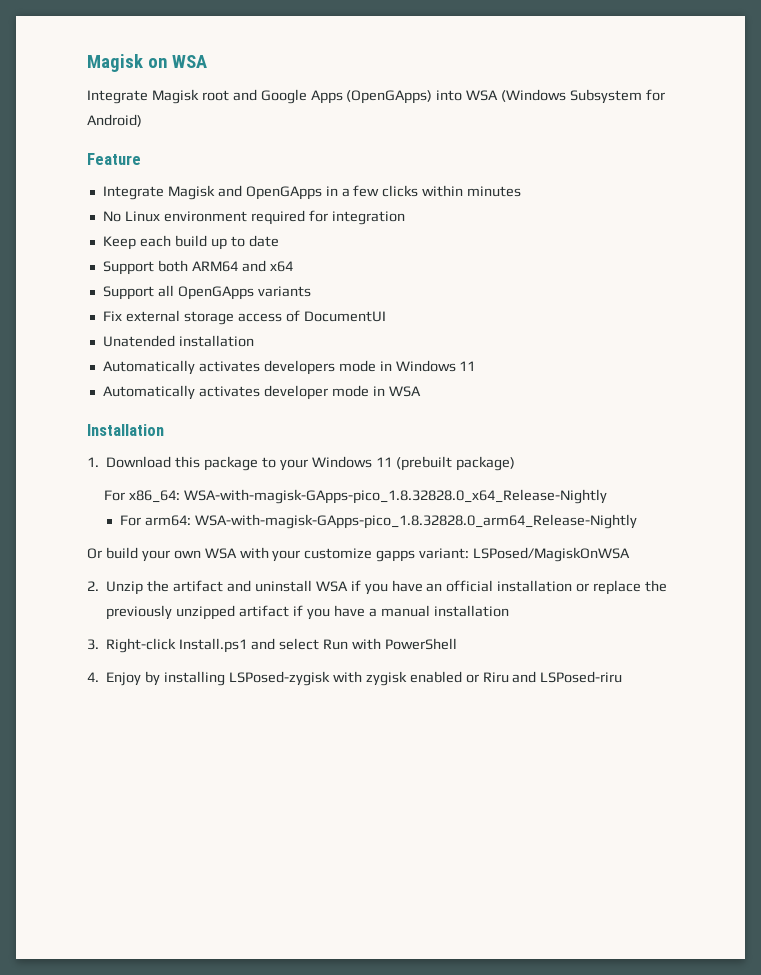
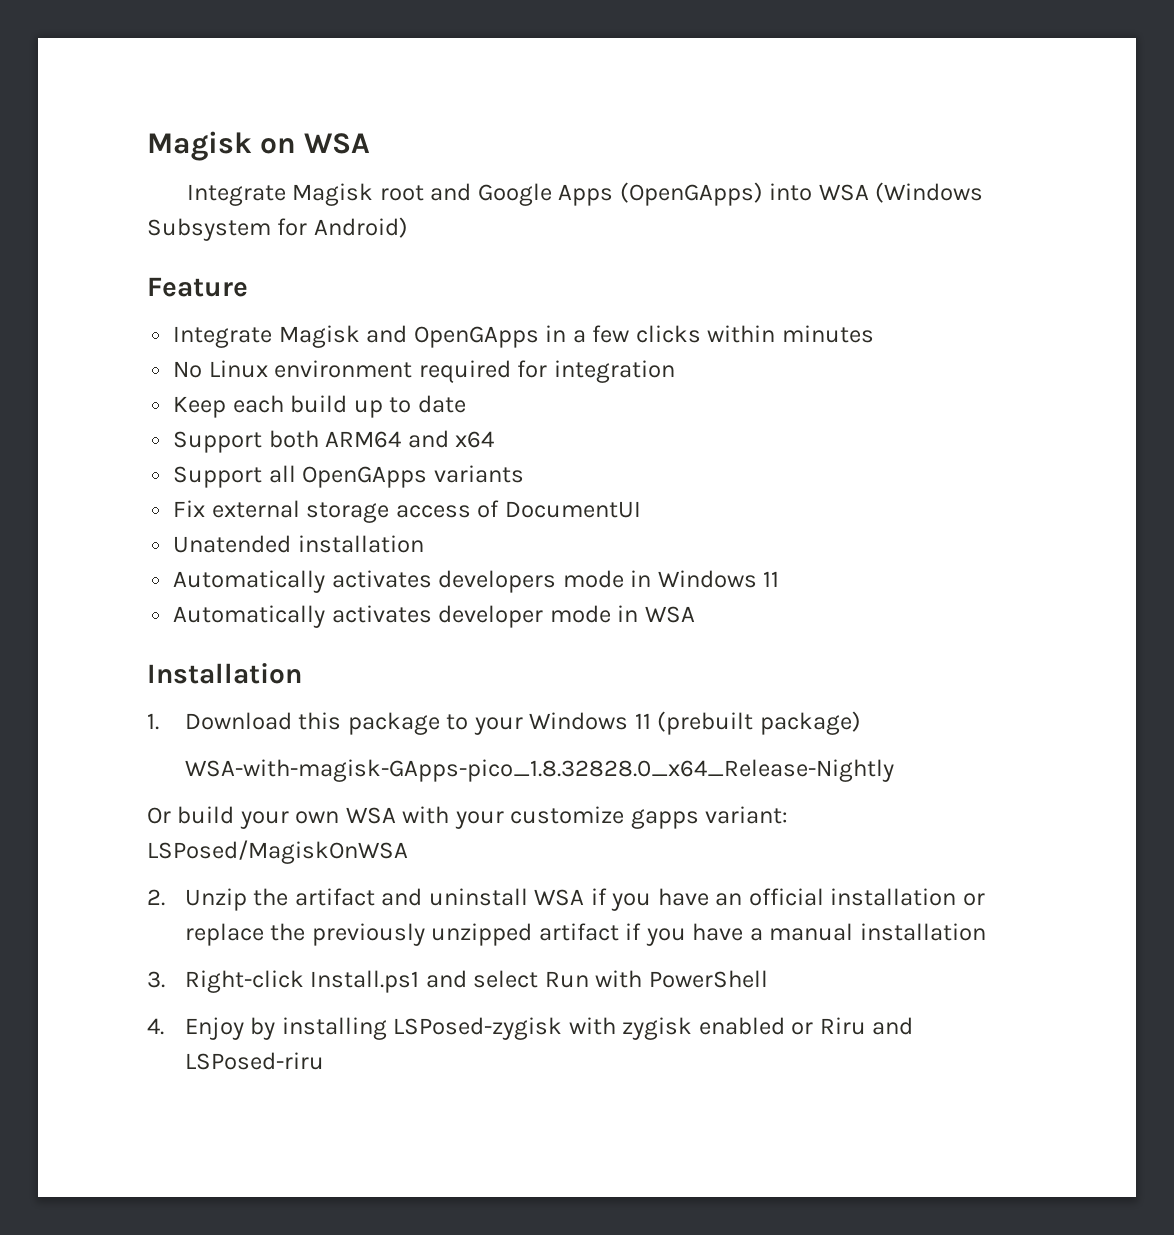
- For x86_64: WSA-with-magisk-GApps-pico_1.8.32828.0_x64_Release-Nightly
+ WSA-with-magisk-GApps-pico_1.8.32828.0_x64_Release-Nightly
- For arm64: WSA-with-magisk-GApps-pico_1.8.32828.0_arm64_Release-Nightly

